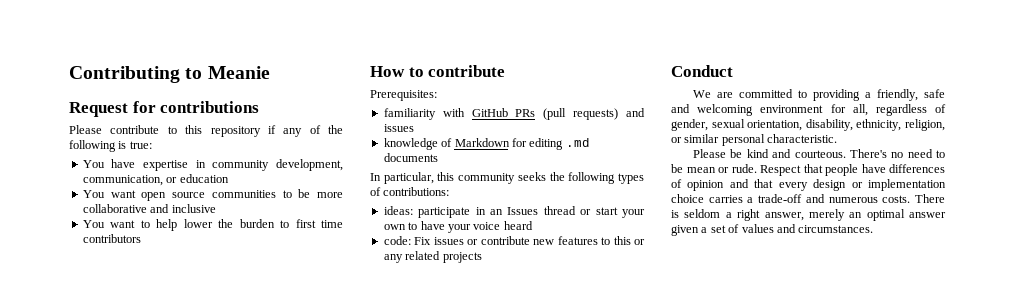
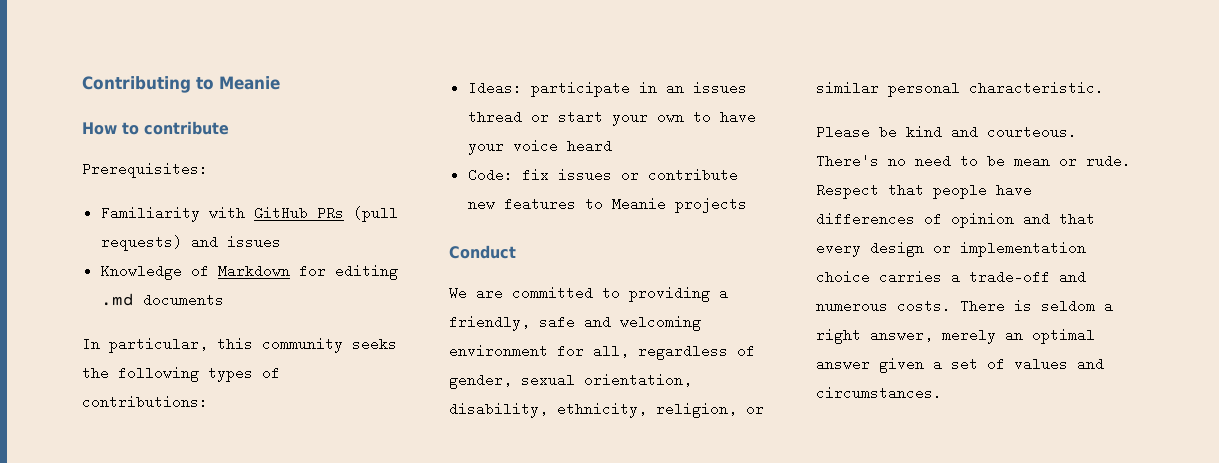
- Request for contributions
- Please contribute to this repository if any of the following is true:
- You have expertise in community development, communication, or education
- You want open source communities to be more collaborative and inclusive
- You want to help lower the burden to first time contributors
- familiarity with GitHub PRs (pull requests) and issues
+ Familiarity with GitHub PRs (pull requests) and issues
- knowledge of Markdown for editing .md documents
+ Knowledge of Markdown for editing .md documents
- ideas: participate in an Issues thread or start your own to have your voice heard
+ Ideas: participate in an issues thread or start your own to have your voice heard
- code: Fix issues or contribute new features to this or any related projects
+ Code: fix issues or contribute new features to Meanie projects

